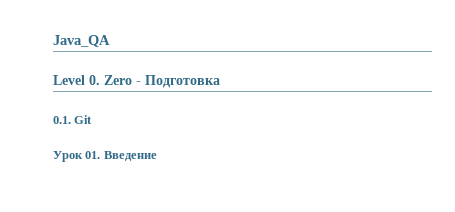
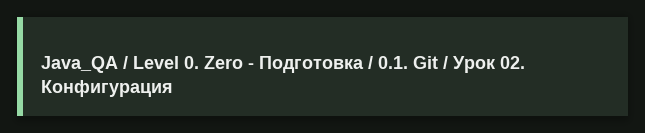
- Java_QA
- Level 0. Zero - Подготовка
- 0.1. Git
- Урок 01. Введение
+ Java_QA / Level 0. Zero - Подготовка / 0.1. Git / Урок 02. Конфигурация

